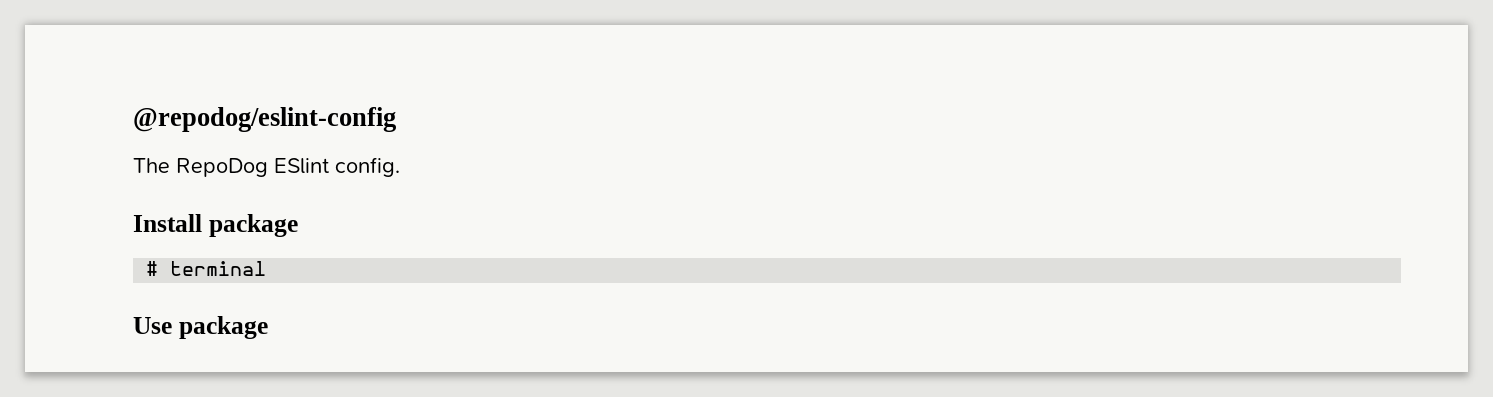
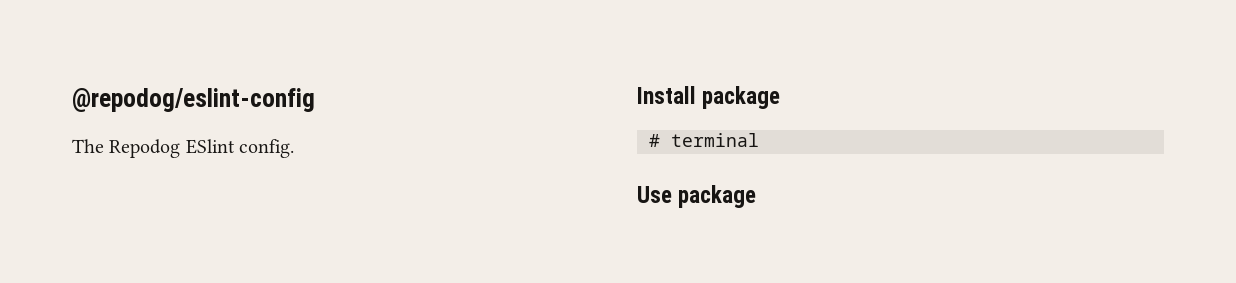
- The RepoDog ESlint config.
+ The Repodog ESlint config.

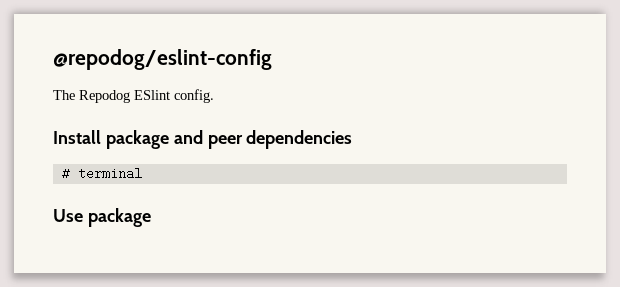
- Install package
+ Install package and peer dependencies

